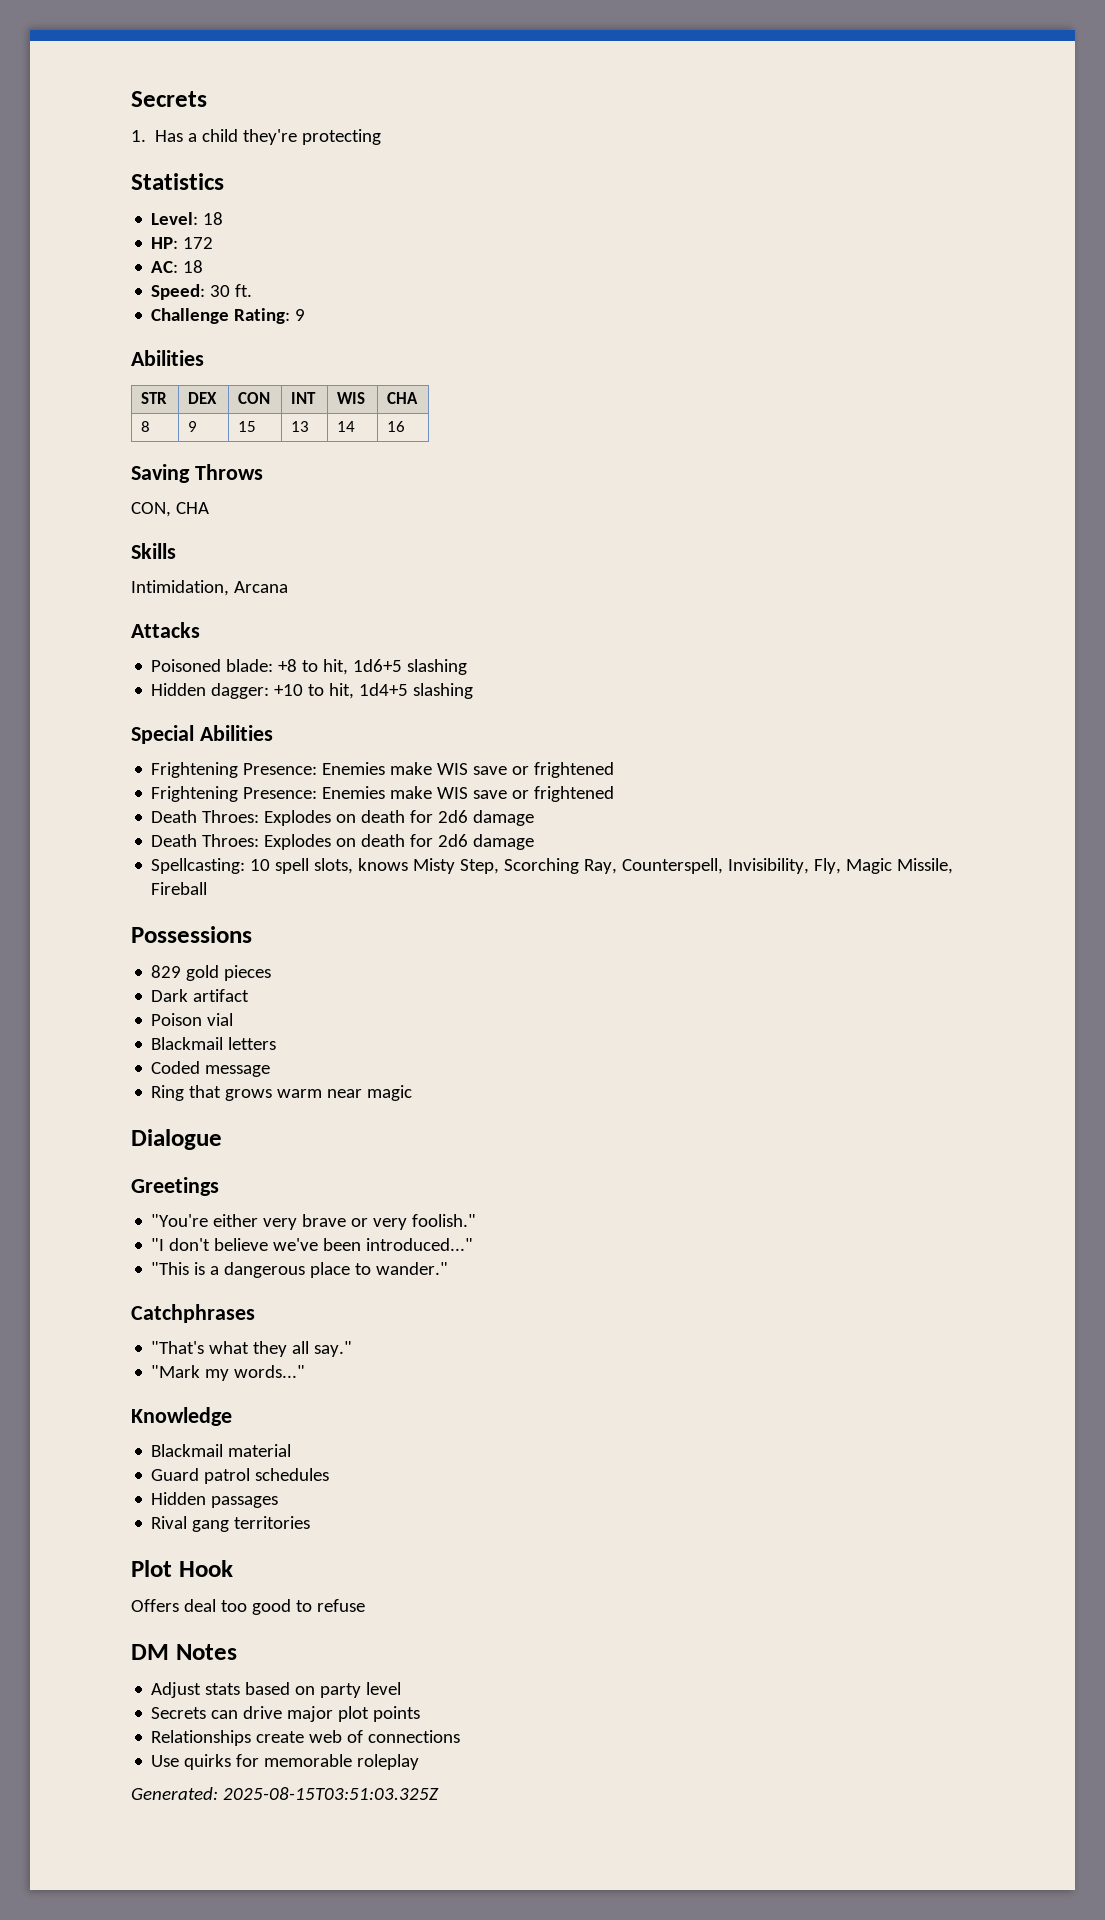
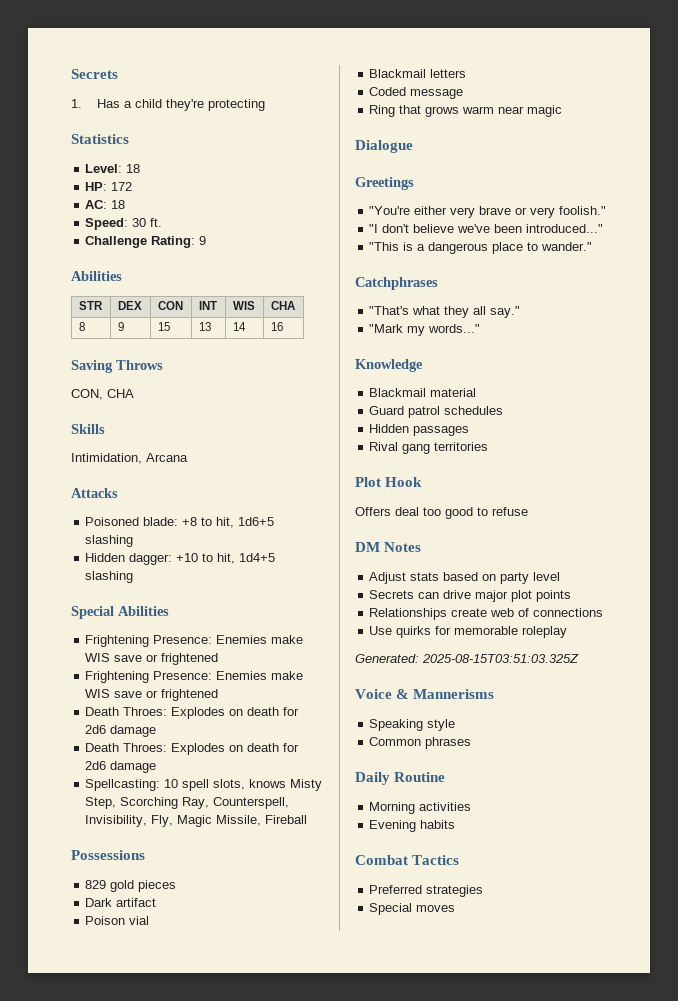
+ Voice & Mannerisms
+ Speaking style
+ Common phrases
+ Daily Routine
+ Morning activities
+ Evening habits
+ Combat Tactics
+ Preferred strategies
+ Special moves

